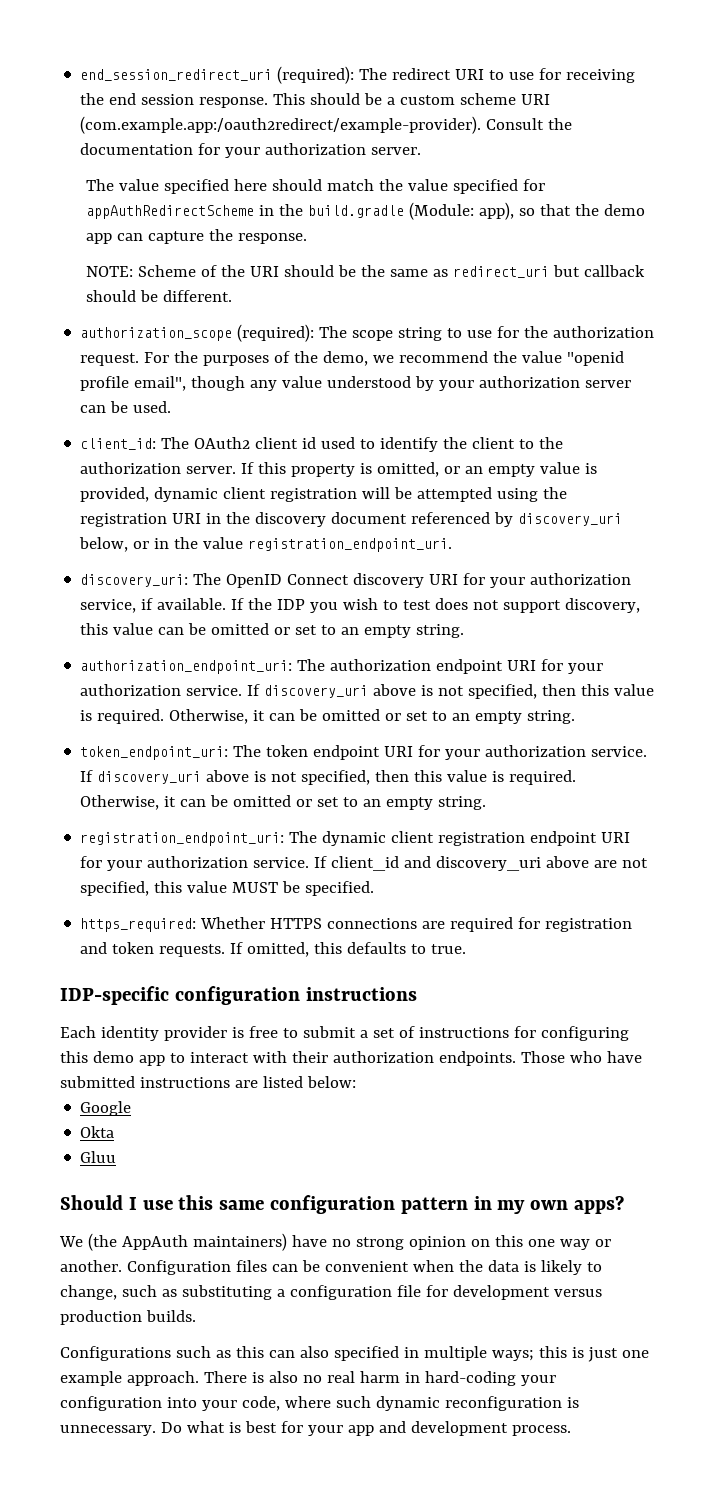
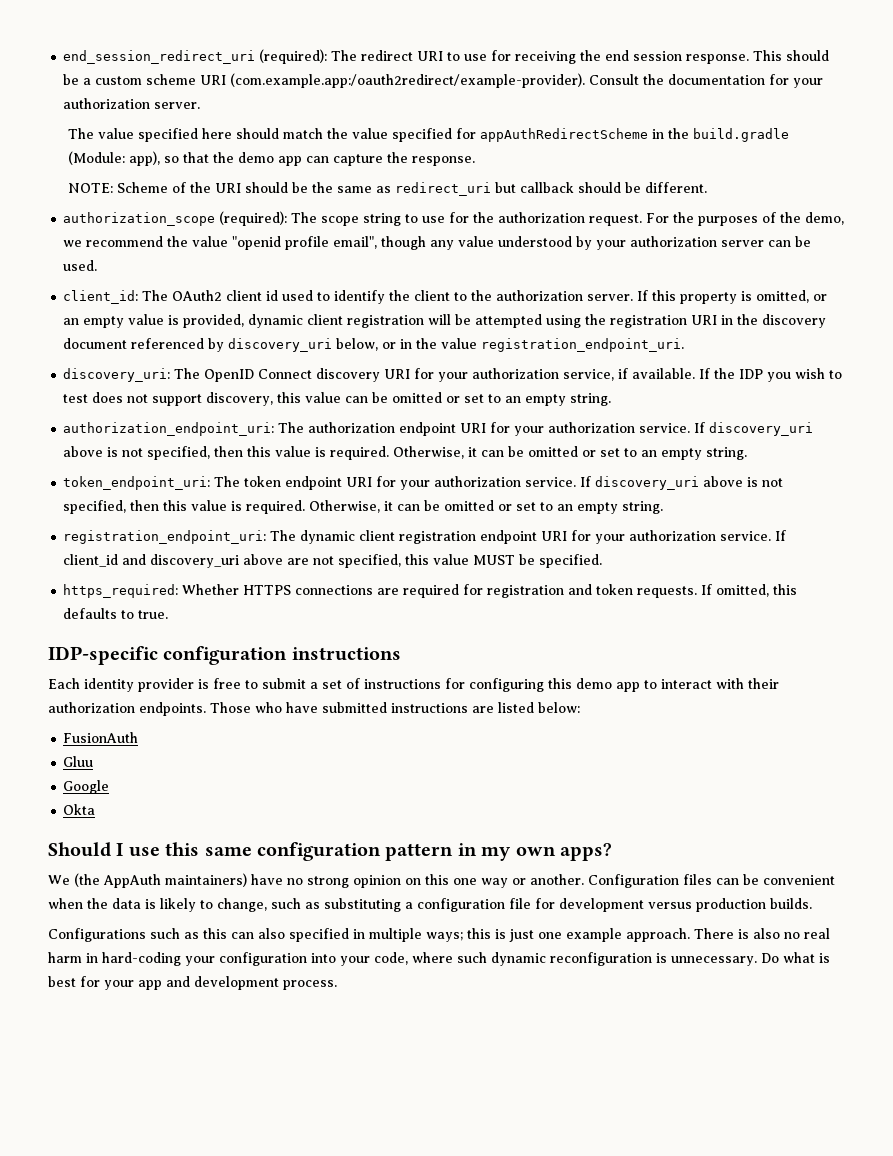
+ FusionAuth
+ Gluu
- Gluu

